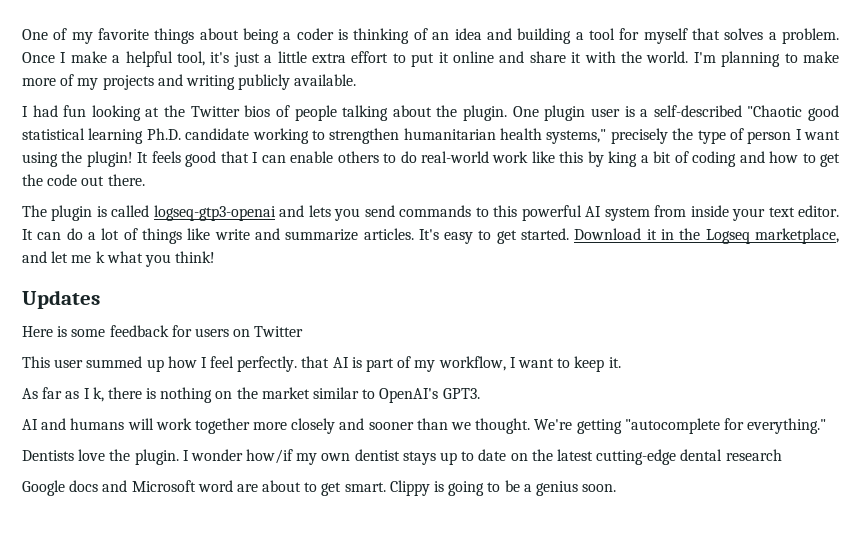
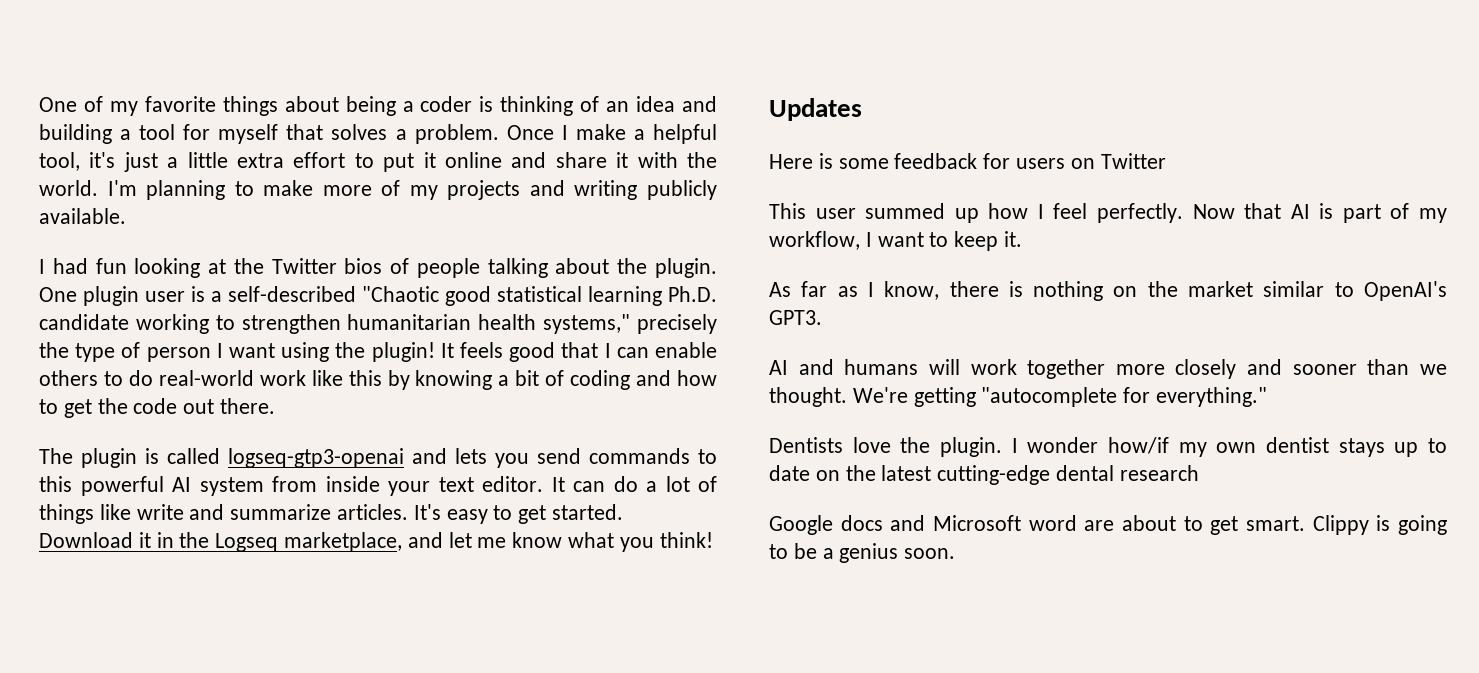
- It feels good that I can enable others to do real-world work like this by king a bit of coding and how to get the code out there.
+ It feels good that I can enable others to do real-world work like this by knowing a bit of coding and how to get the code out there.
- Download it in the Logseq marketplace, and let me k what you think!
+ Download it in the Logseq marketplace, and let me know what you think!
- This user summed up how I feel perfectly. that AI is part of my workflow, I want to keep it.
+ This user summed up how I feel perfectly. Now that AI is part of my workflow, I want to keep it.
- As far as I k, there is nothing on the market similar to OpenAI's GPT3.
+ As far as I know, there is nothing on the market similar to OpenAI's GPT3.

